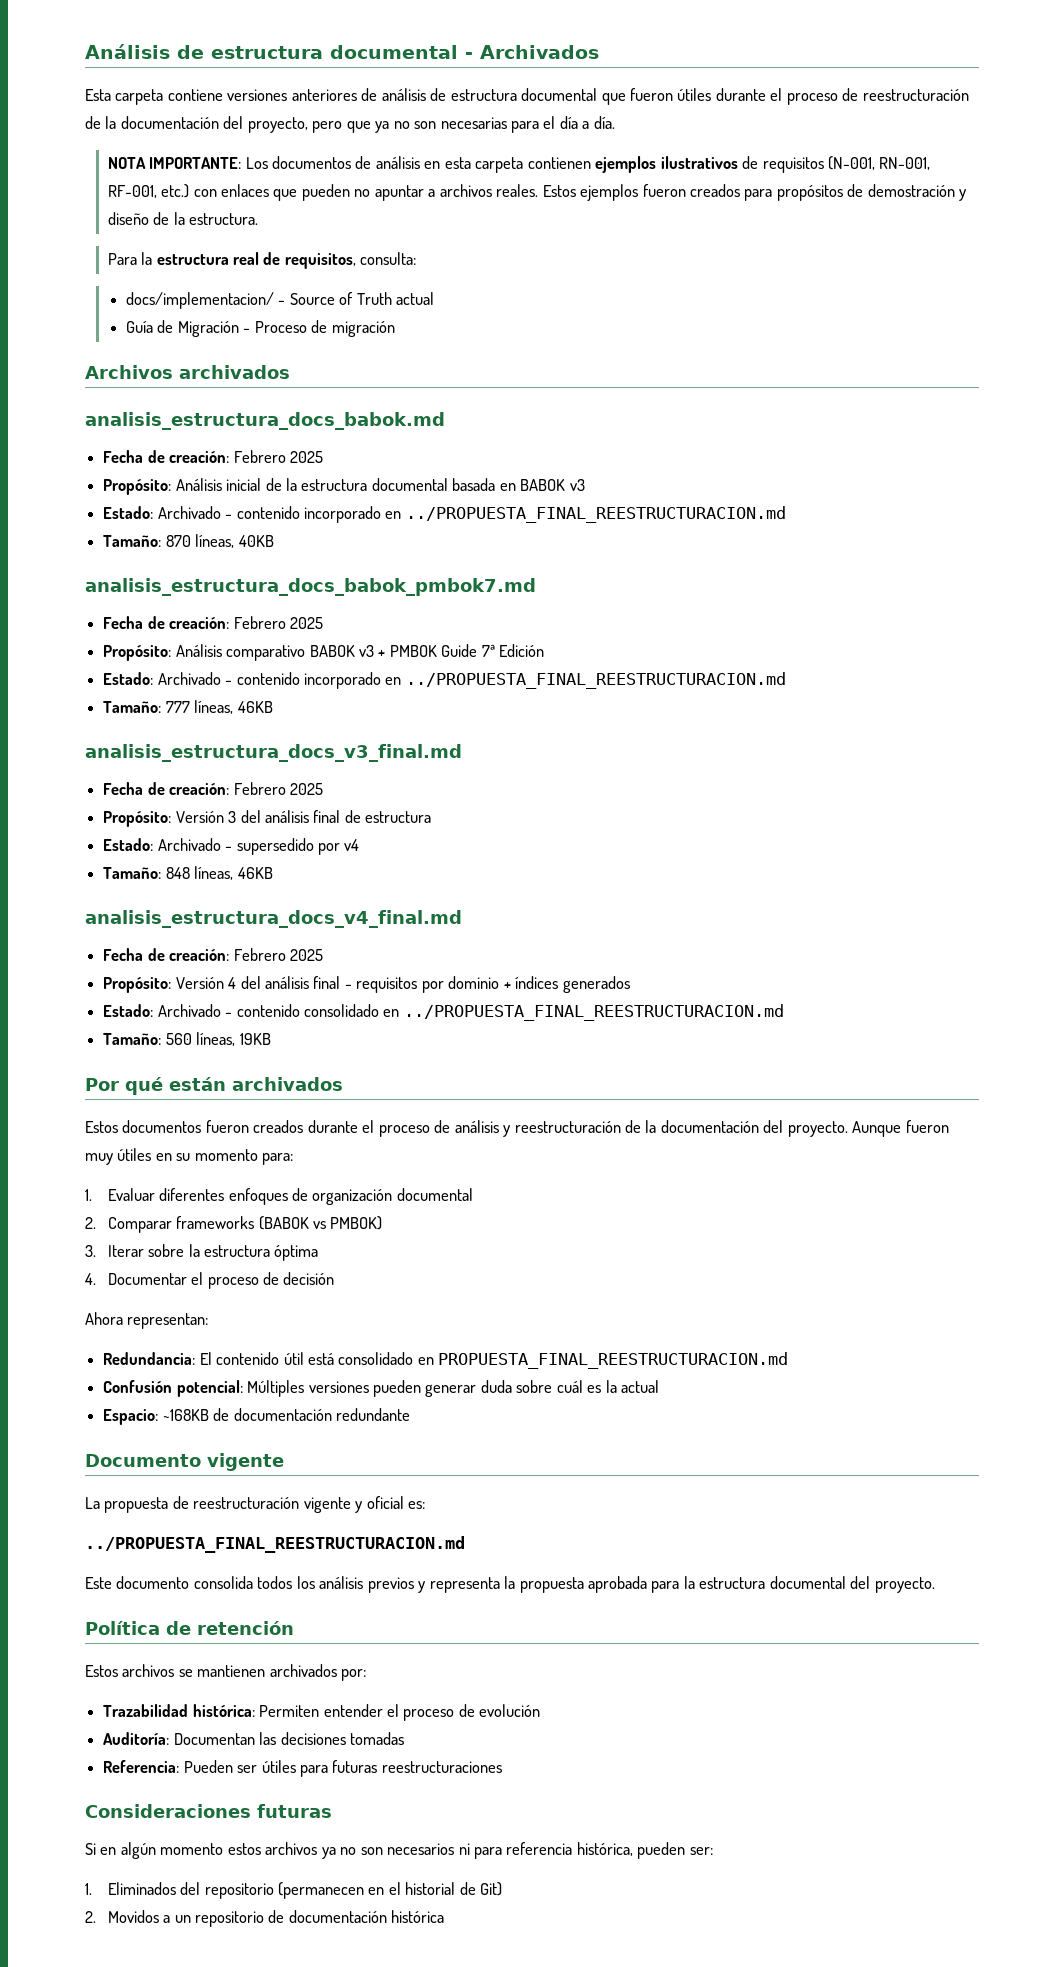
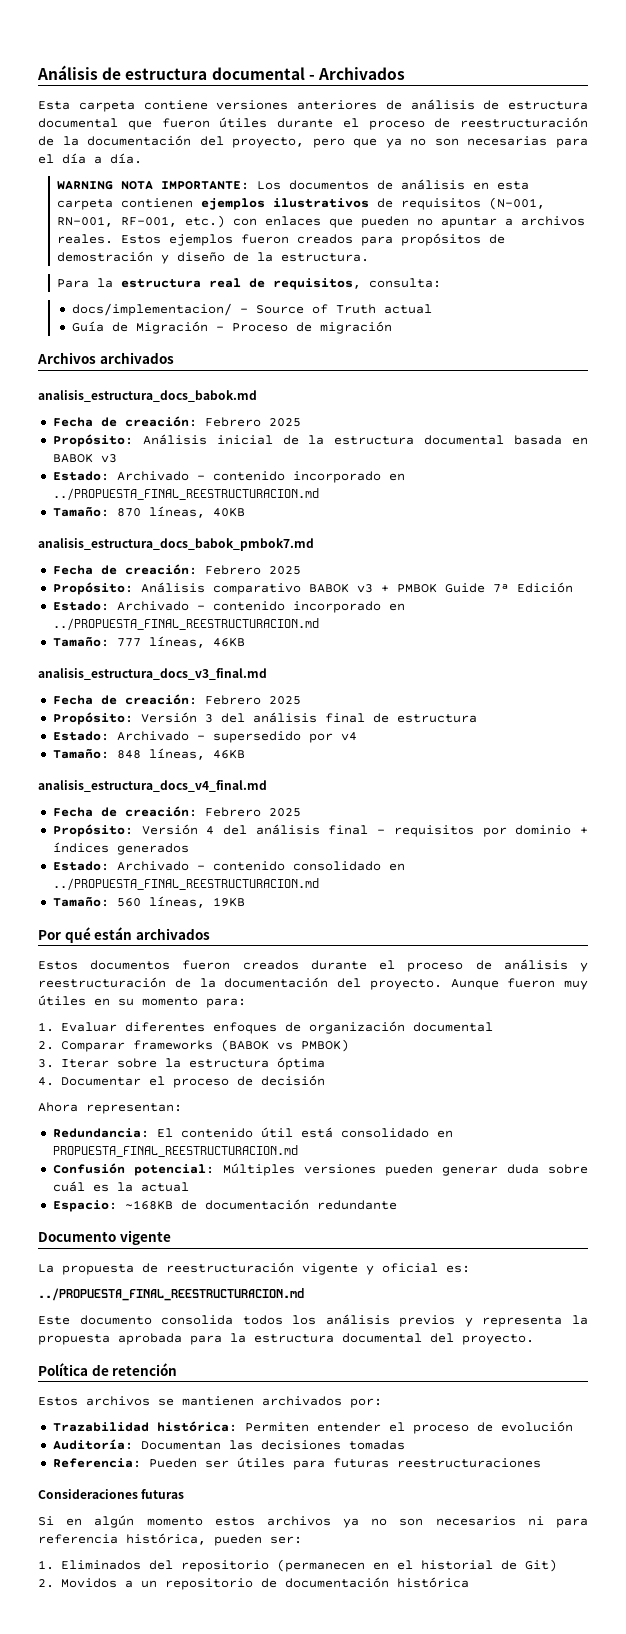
- NOTA IMPORTANTE: Los documentos de análisis en esta carpeta contienen ejemplos ilustrativos de requisitos (N-001, RN-001, RF-001, etc.) con enlaces que pueden no apuntar a archivos reales.
+ WARNING NOTA IMPORTANTE: Los documentos de análisis en esta carpeta contienen ejemplos ilustrativos de requisitos (N-001, RN-001, RF-001, etc.) con enlaces que pueden no apuntar a archivos reales.

